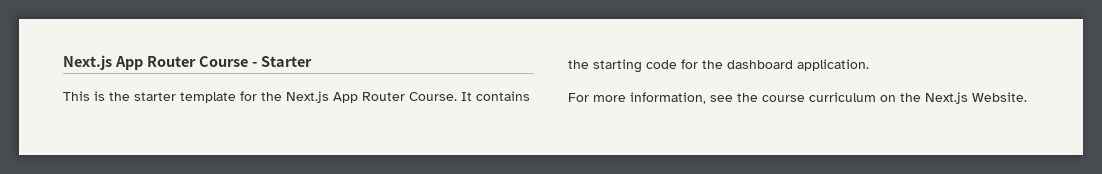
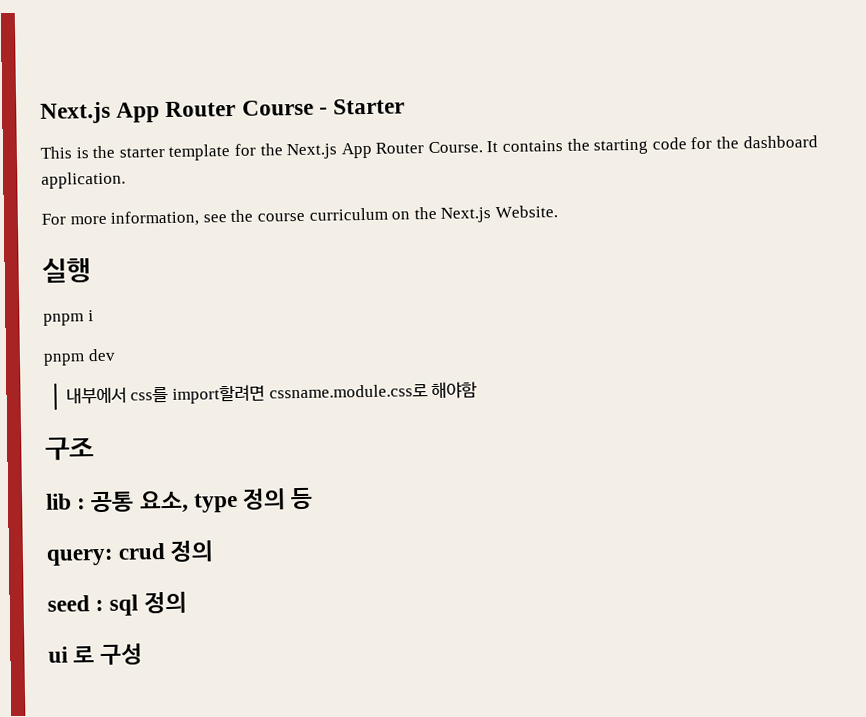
+ 실행
+ pnpm i
+ pnpm dev
+ 내부에서 css를 import할려면 cssname.module.css로 해야함
+ 구조
+ lib : 공통 요소, type 정의 등
+ query: crud 정의
+ seed : sql 정의
+ ui 로 구성

